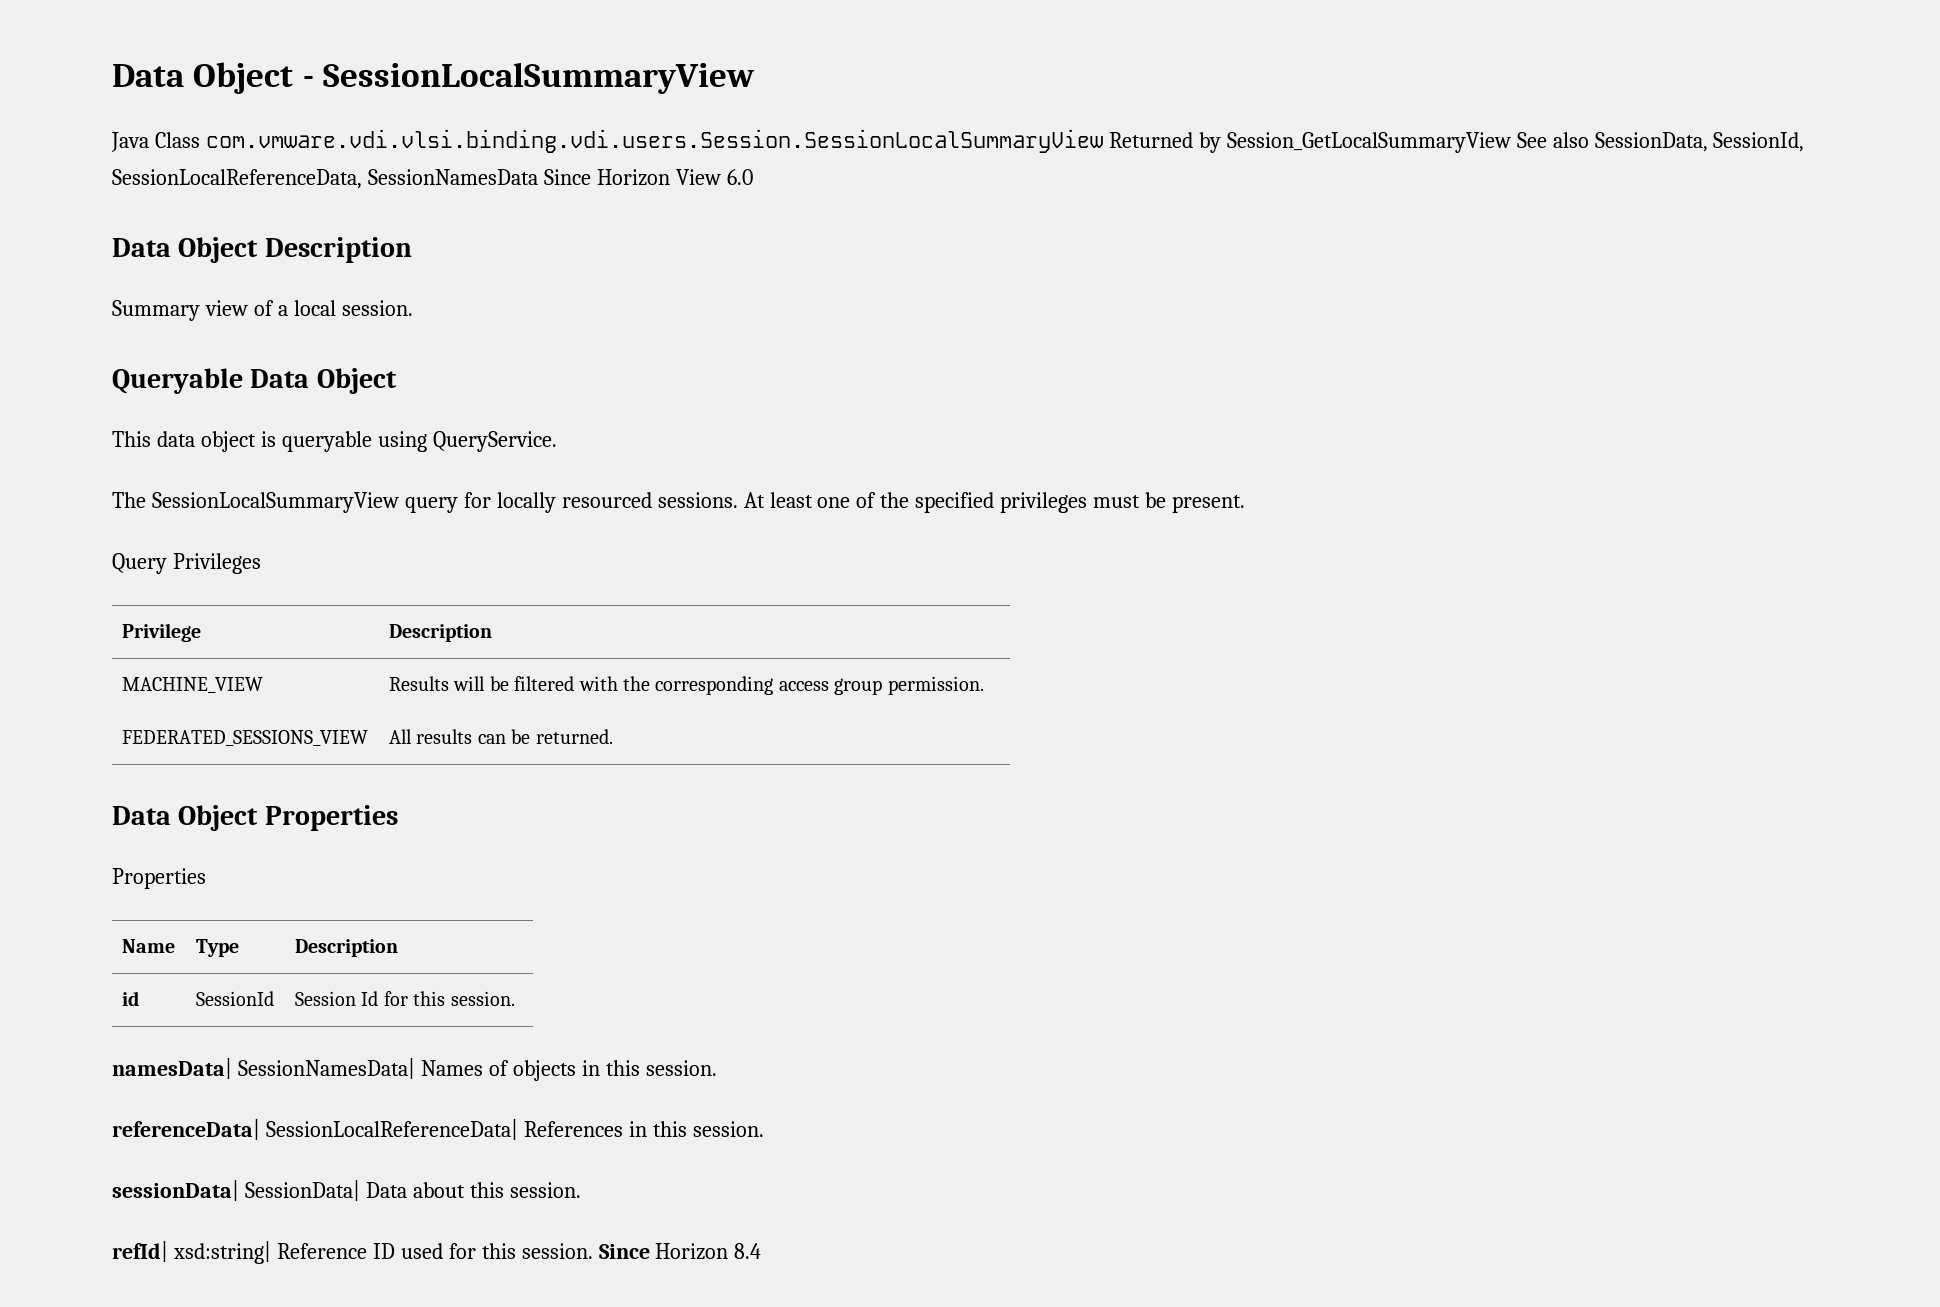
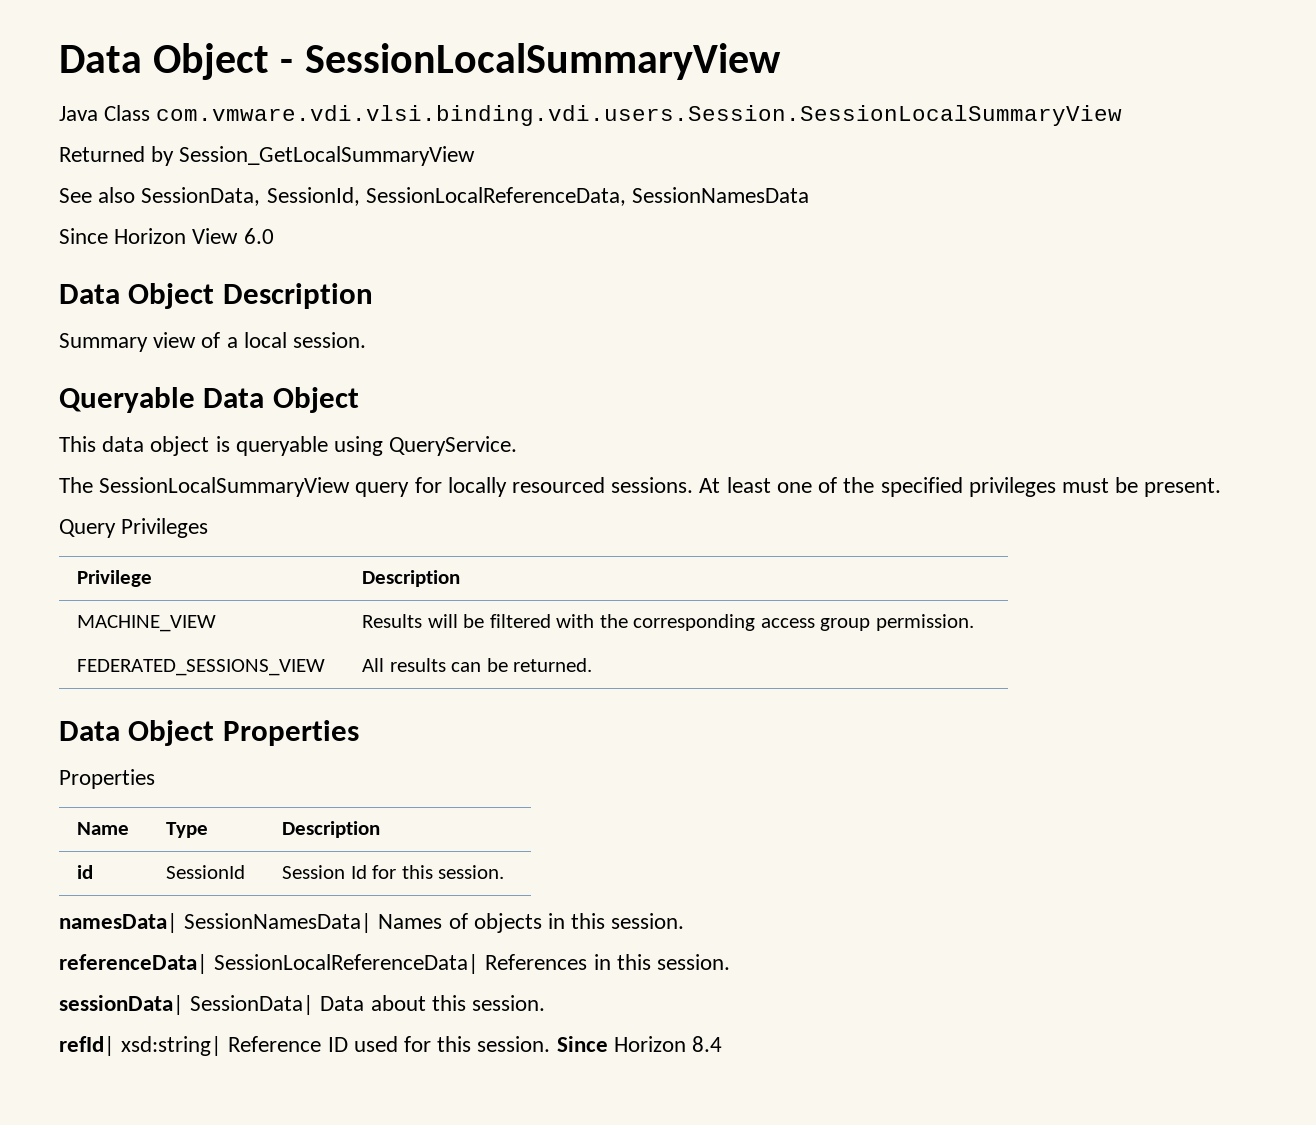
- Java Class com.vmware.vdi.vlsi.binding.vdi.users.Session.SessionLocalSummaryView Returned by Session_GetLocalSummaryView See also SessionData, SessionId, SessionLocalReferenceData, SessionNamesData Since Horizon View 6.0
+ Java Class com.vmware.vdi.vlsi.binding.vdi.users.Session.SessionLocalSummaryView
+ Returned by Session_GetLocalSummaryView
+ See also SessionData, SessionId, SessionLocalReferenceData, SessionNamesData
+ Since Horizon View 6.0

